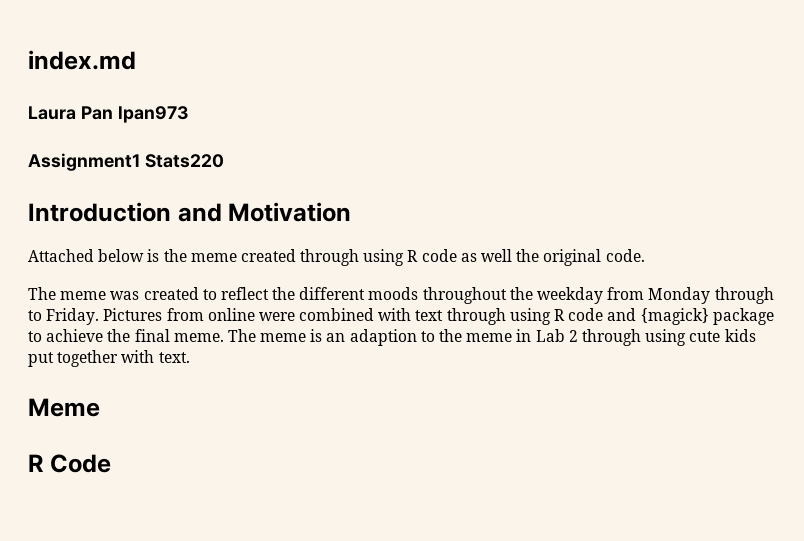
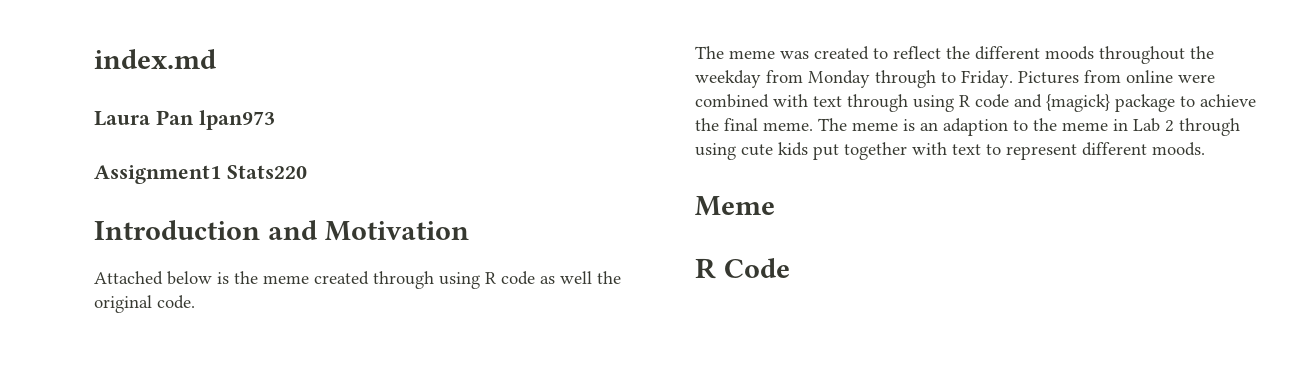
- The meme is an adaption to the meme in Lab 2 through using cute kids put together with text.
+ The meme is an adaption to the meme in Lab 2 through using cute kids put together with text to represent different moods.

